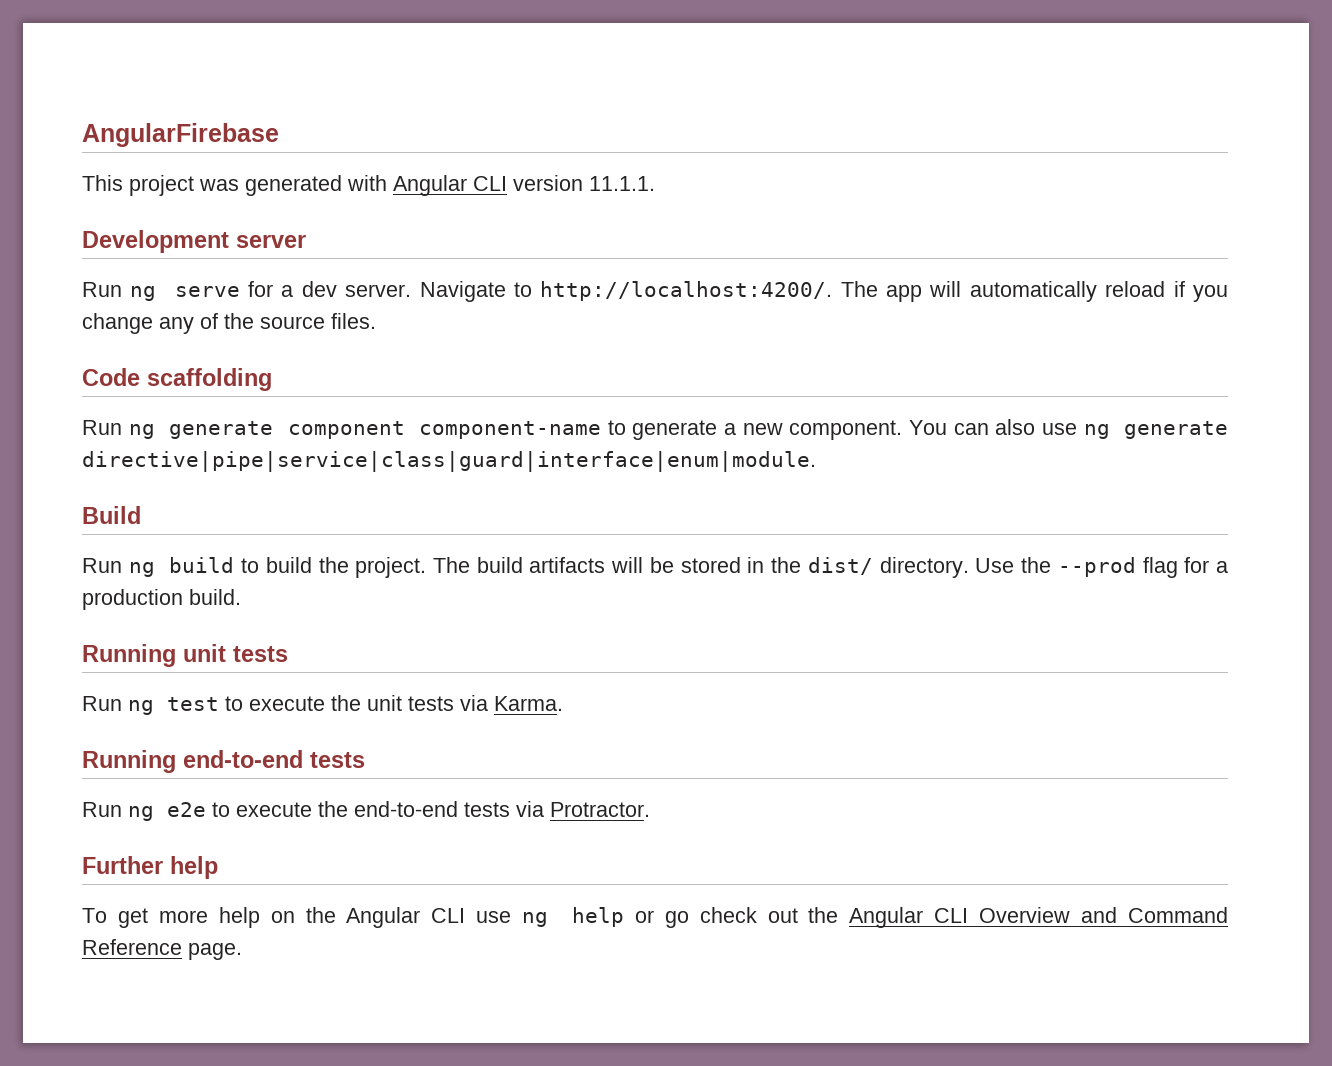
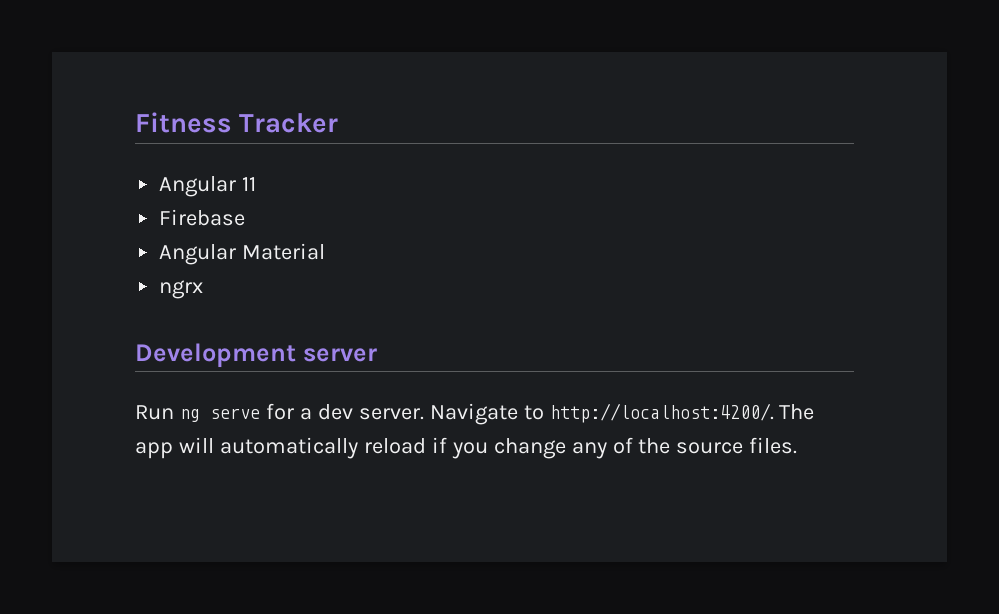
- AngularFirebase
- This project was generated with Angular CLI version 11.1.1.
+ Fitness Tracker
+ Angular 11
+ Firebase
+ Angular Material
+ ngrx
- Code scaffolding
- Run ng generate component component-name to generate a new component. You can also use ng generate directive|pipe|service|class|guard|interface|enum|module.
- Build
- Run ng build to build the project. The build artifacts will be stored in the dist/ directory. Use the --prod flag for a production build.
- Running unit tests
- Run ng test to execute the unit tests via Karma.
- Running end-to-end tests
- Run ng e2e to execute the end-to-end tests via Protractor.
- Further help
- To get more help on the Angular CLI use ng help or go check out the Angular CLI Overview and Command Reference page.

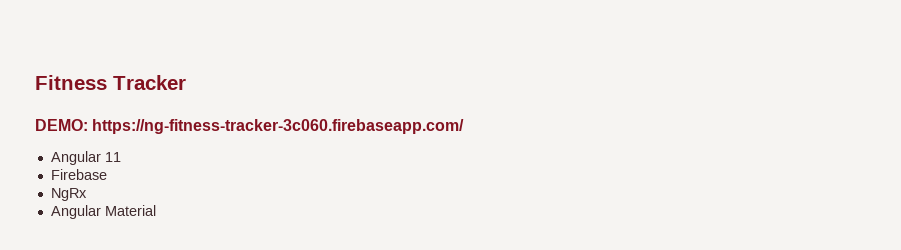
+ DEMO: https://ng-fitness-tracker-3c060.firebaseapp.com/
+ NgRx
- ngrx
- Development server
- Run ng serve for a dev server. Navigate to http://localhost:4200/. The app will automatically reload if you change any of the source files.

